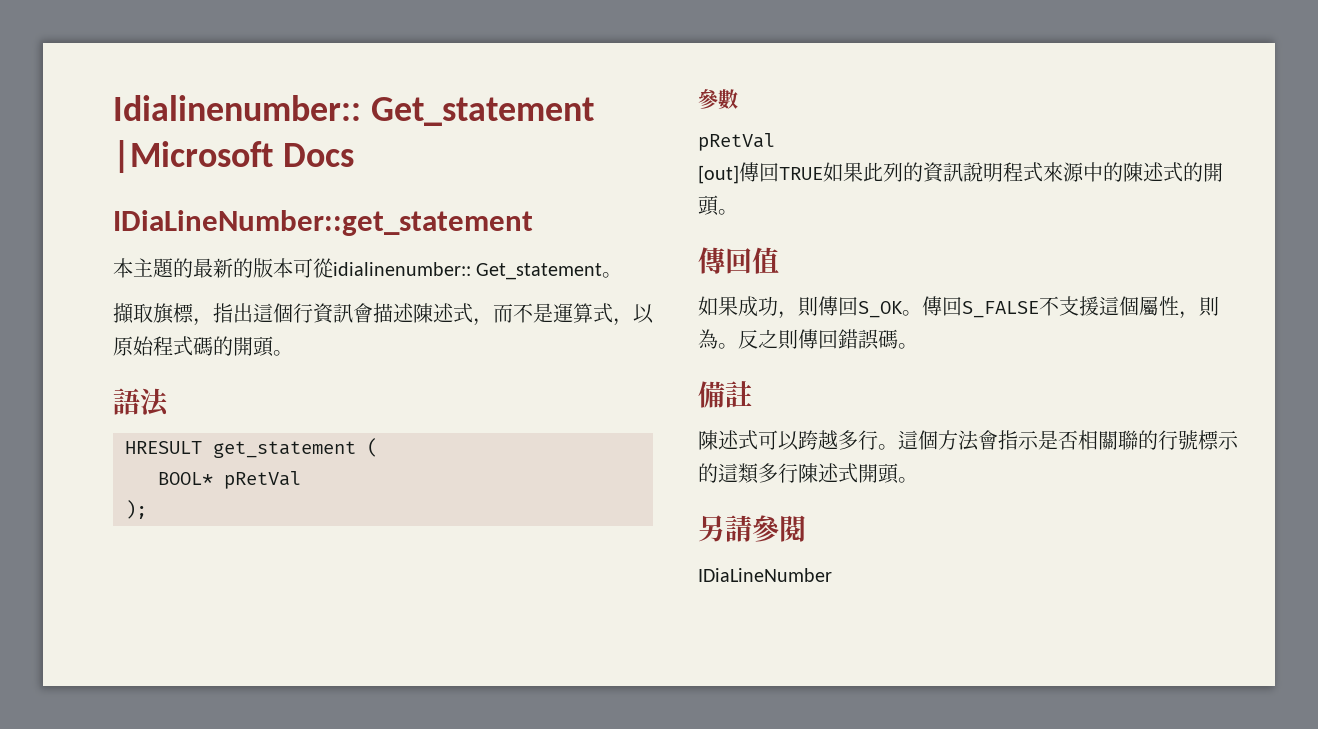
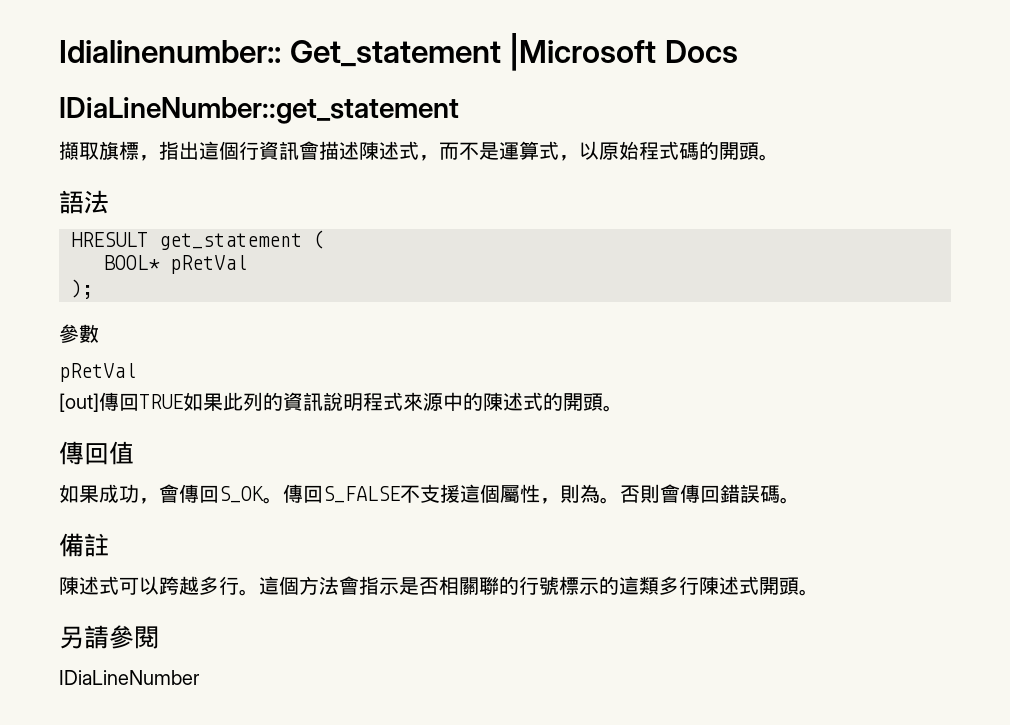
- 本主題的最新的版本可從idialinenumber:: Get_statement。
- 如果成功，則傳回S_OK。
+ 如果成功，會傳回S_OK。
- 反之則傳回錯誤碼。
+ 否則會傳回錯誤碼。

